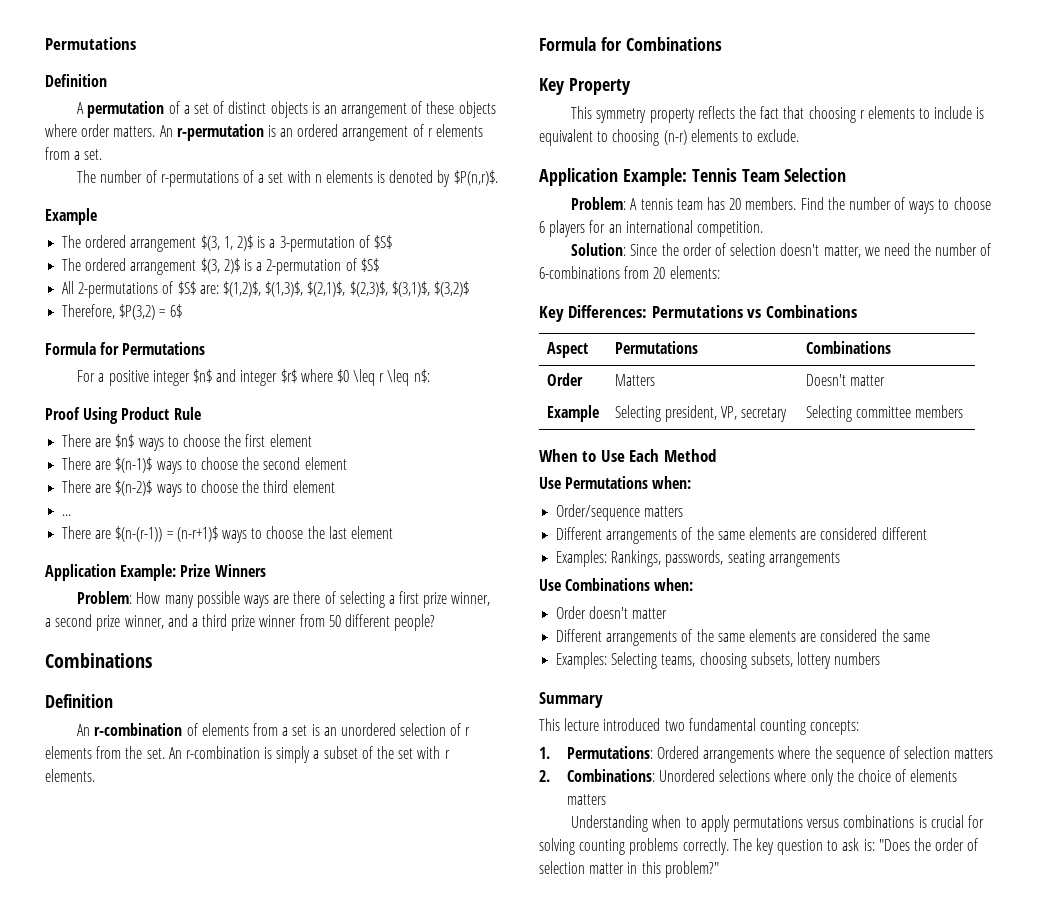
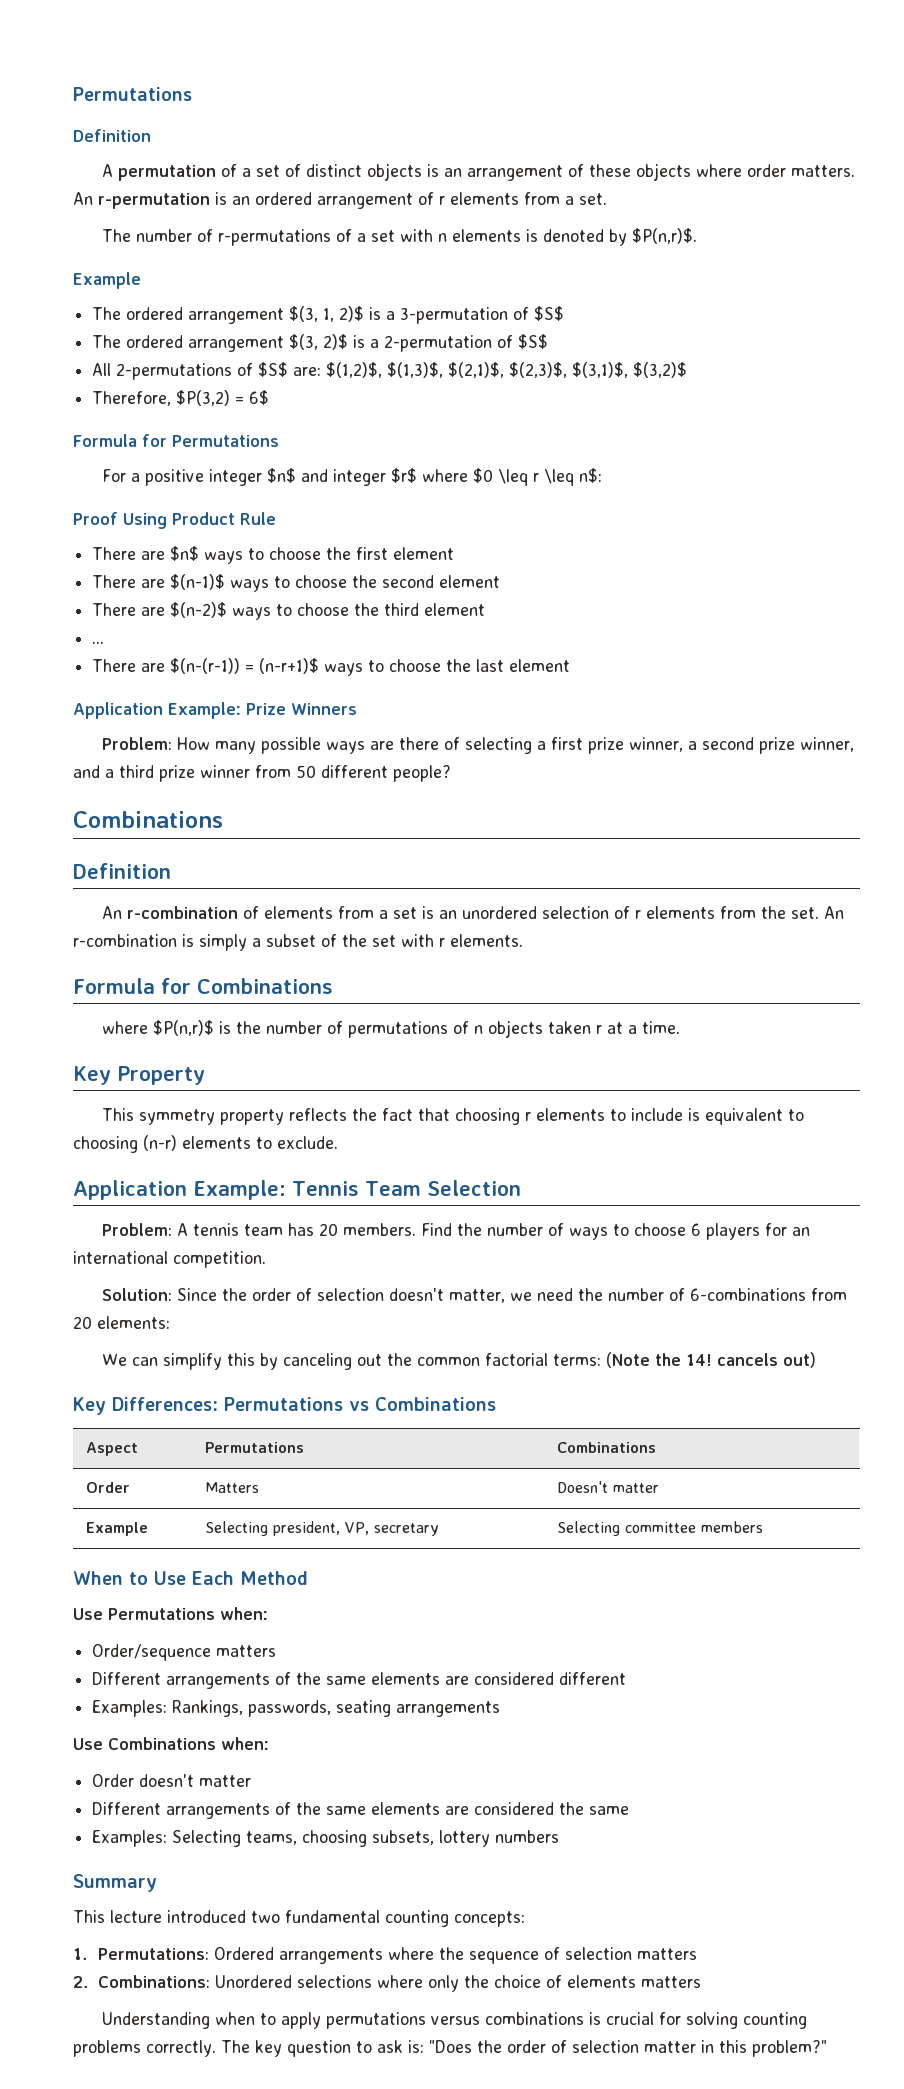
+ where $P(n,r)$ is the number of permutations of n objects taken r at a time.
+ We can simplify this by canceling out the common factorial terms: (Note the 14! cancels out)

